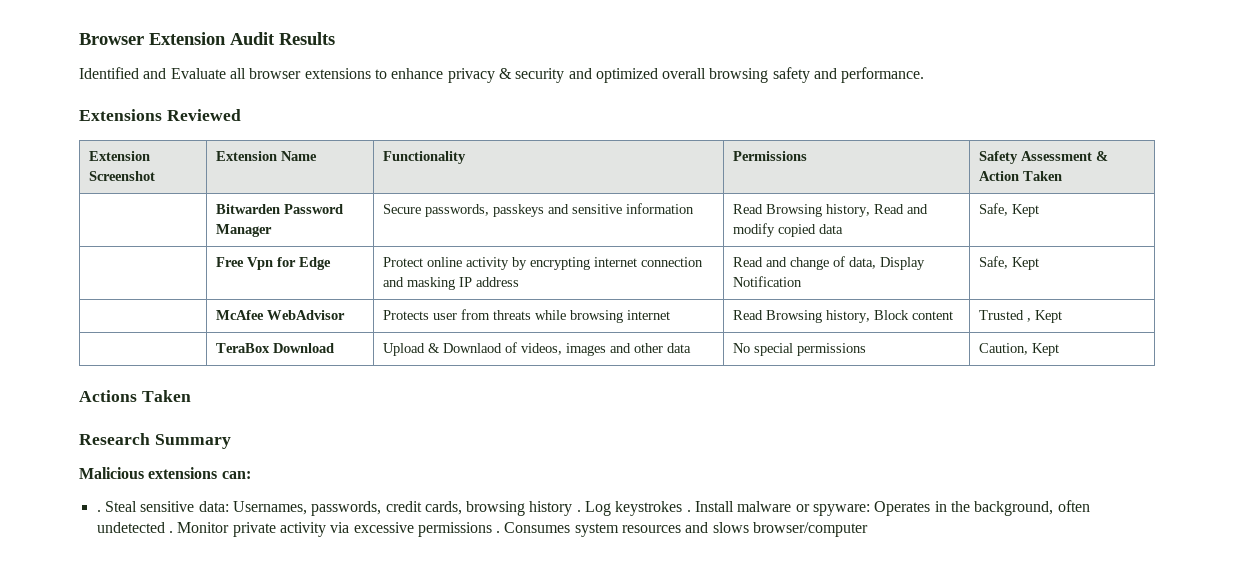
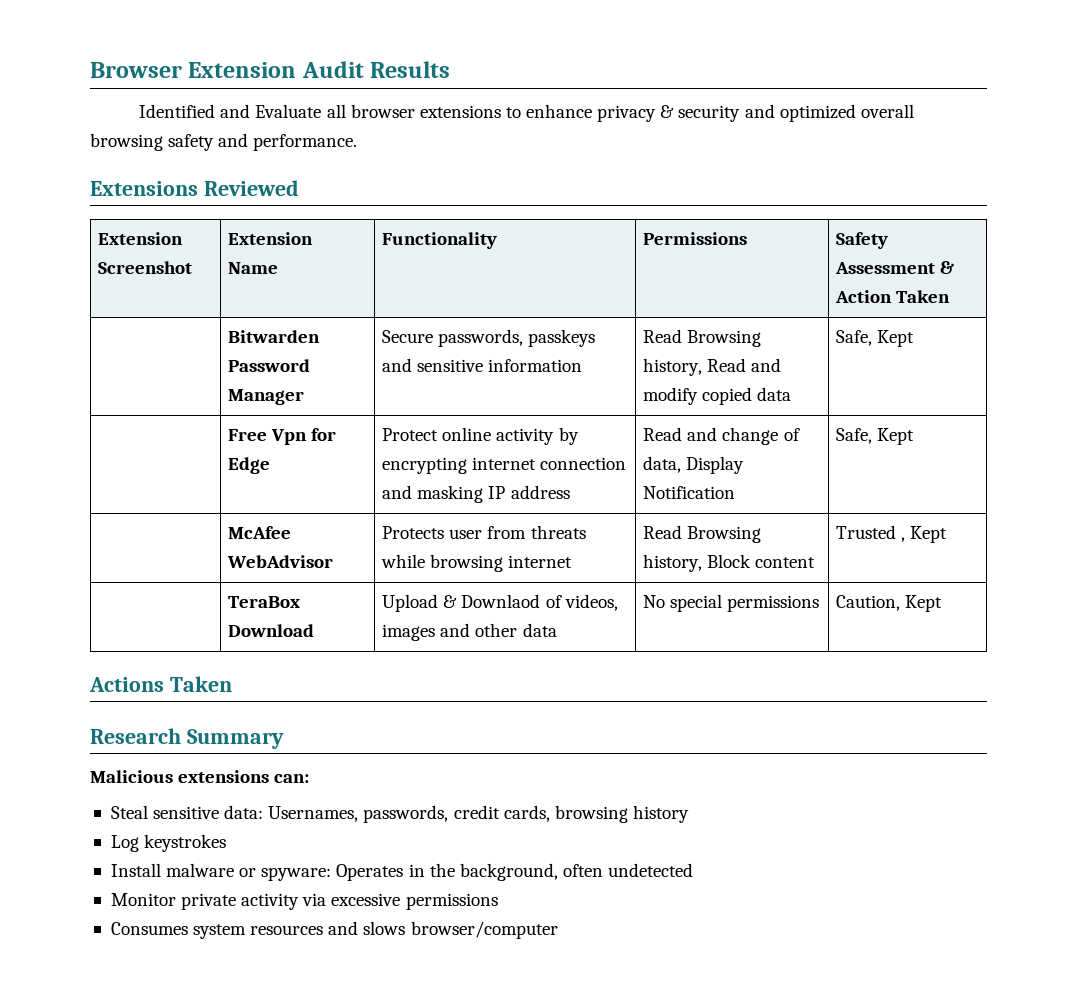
  Malicious extensions can:
- . Steal sensitive data: Usernames, passwords, credit cards, browsing history . Log keystrokes . Install malware or spyware: Operates in the background, often undetected . Monitor private activity via excessive permissions . Consumes system resources and slows browser/computer
+ Steal sensitive data: Usernames, passwords, credit cards, browsing history
+ Log keystrokes
+ Install malware or spyware: Operates in the background, often undetected
+ Monitor private activity via excessive permissions
+ Consumes system resources and slows browser/computer

